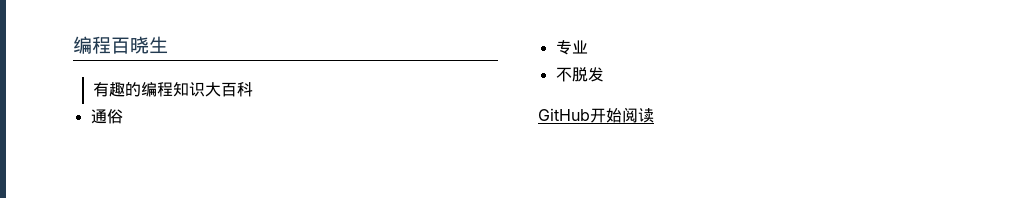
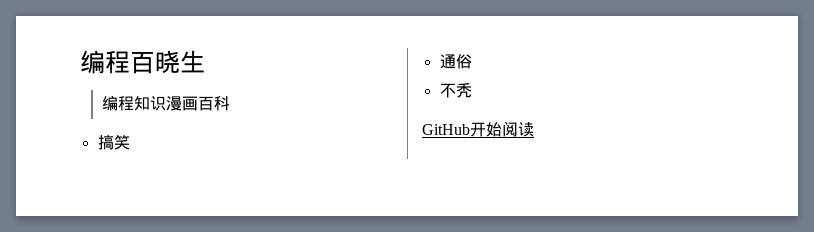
- 有趣的编程知识大百科
+ 编程知识漫画百科
+ 搞笑
- 专业
- 不脱发
+ 不秃

